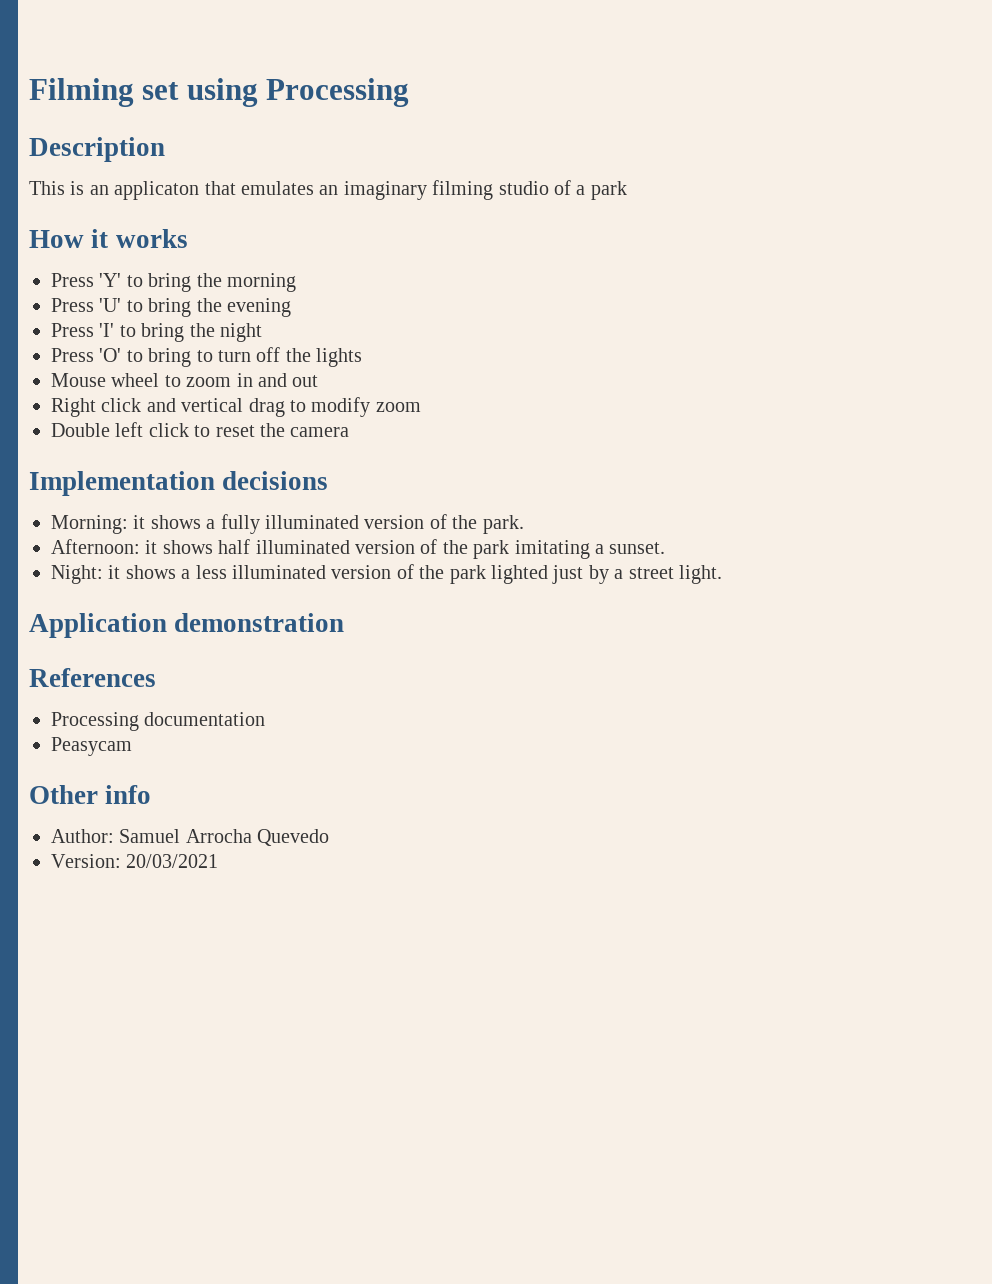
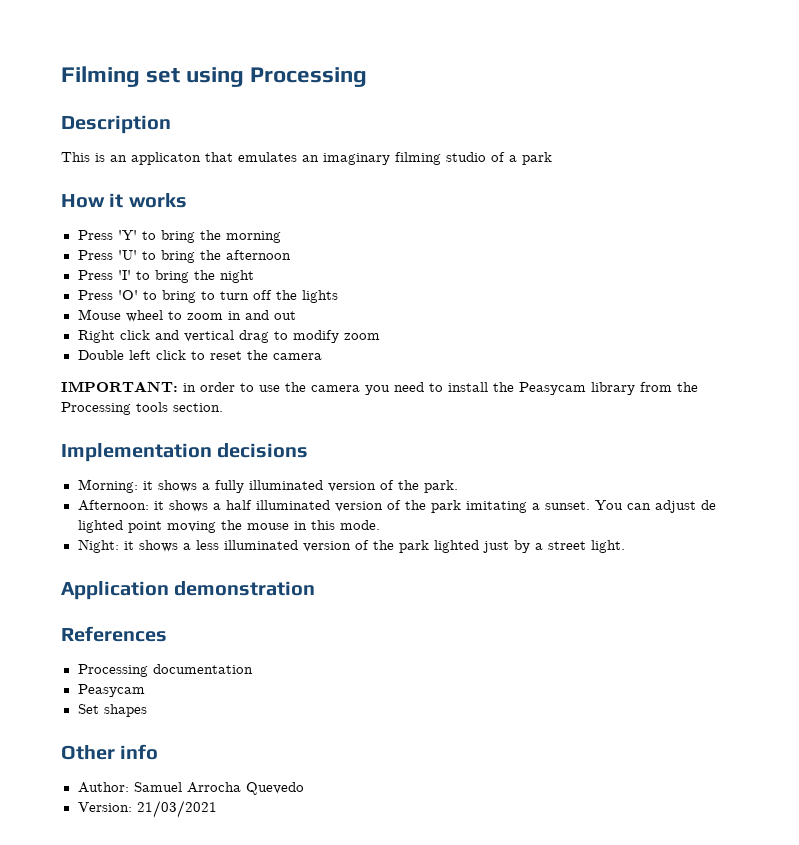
- Press 'U' to bring the evening
+ Press 'U' to bring the afternoon
+ IMPORTANT: in order to use the camera you need to install the Peasycam library from the Processing tools section.
- Afternoon: it shows half illuminated version of the park imitating a sunset.
+ Afternoon: it shows a half illuminated version of the park imitating a sunset. You can adjust de lighted point moving the mouse in this mode.
+ Set shapes
- Version: 20/03/2021
+ Version: 21/03/2021

